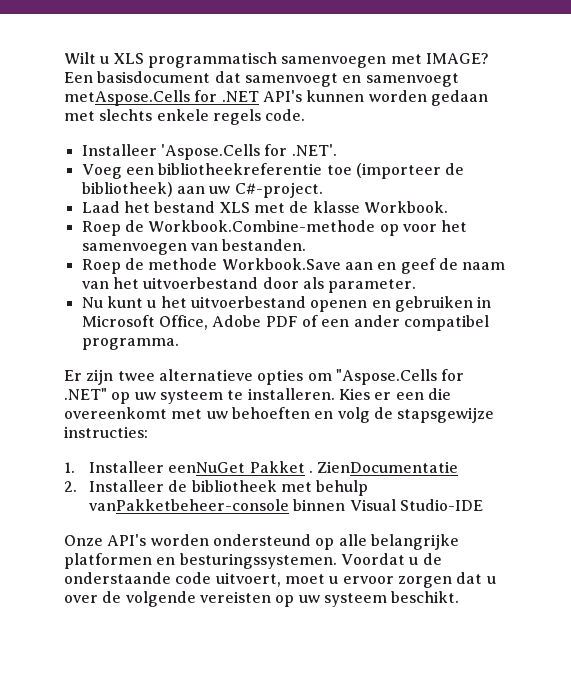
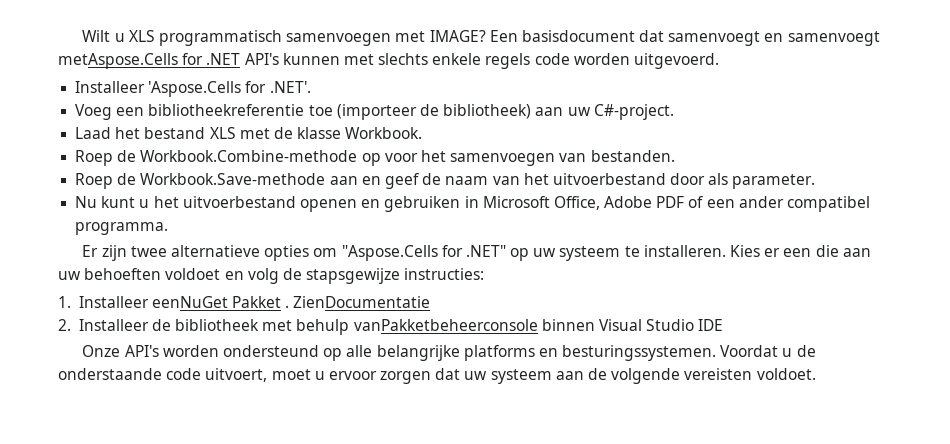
- Een basisdocument dat samenvoegt en samenvoegt metAspose.Cells for .NET API's kunnen worden gedaan met slechts enkele regels code.
+ Een basisdocument dat samenvoegt en samenvoegt metAspose.Cells for .NET API's kunnen met slechts enkele regels code worden uitgevoerd.
- Roep de methode Workbook.Save aan en geef de naam van het uitvoerbestand door als parameter.
+ Roep de Workbook.Save-methode aan en geef de naam van het uitvoerbestand door als parameter.
- Kies er een die overeenkomt met uw behoeften en volg de stapsgewijze instructies:
+ Kies er een die aan uw behoeften voldoet en volg de stapsgewijze instructies:
- 2. Installeer de bibliotheek met behulp vanPakketbeheer-console binnen Visual Studio-IDE
+ 2. Installeer de bibliotheek met behulp vanPakketbeheerconsole binnen Visual Studio IDE
- Onze API's worden ondersteund op alle belangrijke platformen en besturingssystemen.
+ Onze API's worden ondersteund op alle belangrijke platforms en besturingssystemen.
- Voordat u de onderstaande code uitvoert, moet u ervoor zorgen dat u over de volgende vereisten op uw systeem beschikt.
+ Voordat u de onderstaande code uitvoert, moet u ervoor zorgen dat uw systeem aan de volgende vereisten voldoet.

